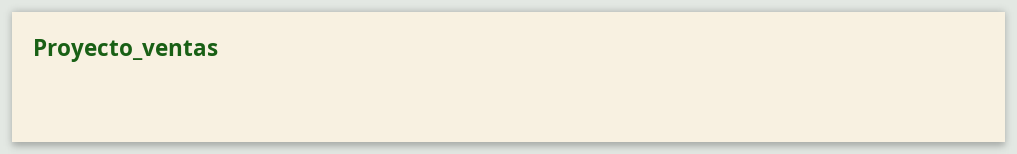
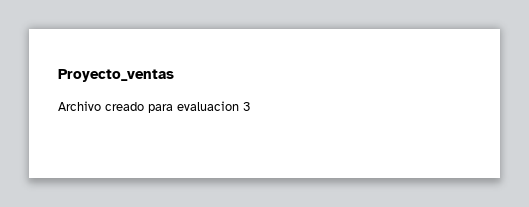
+ Archivo creado para evaluacion 3

